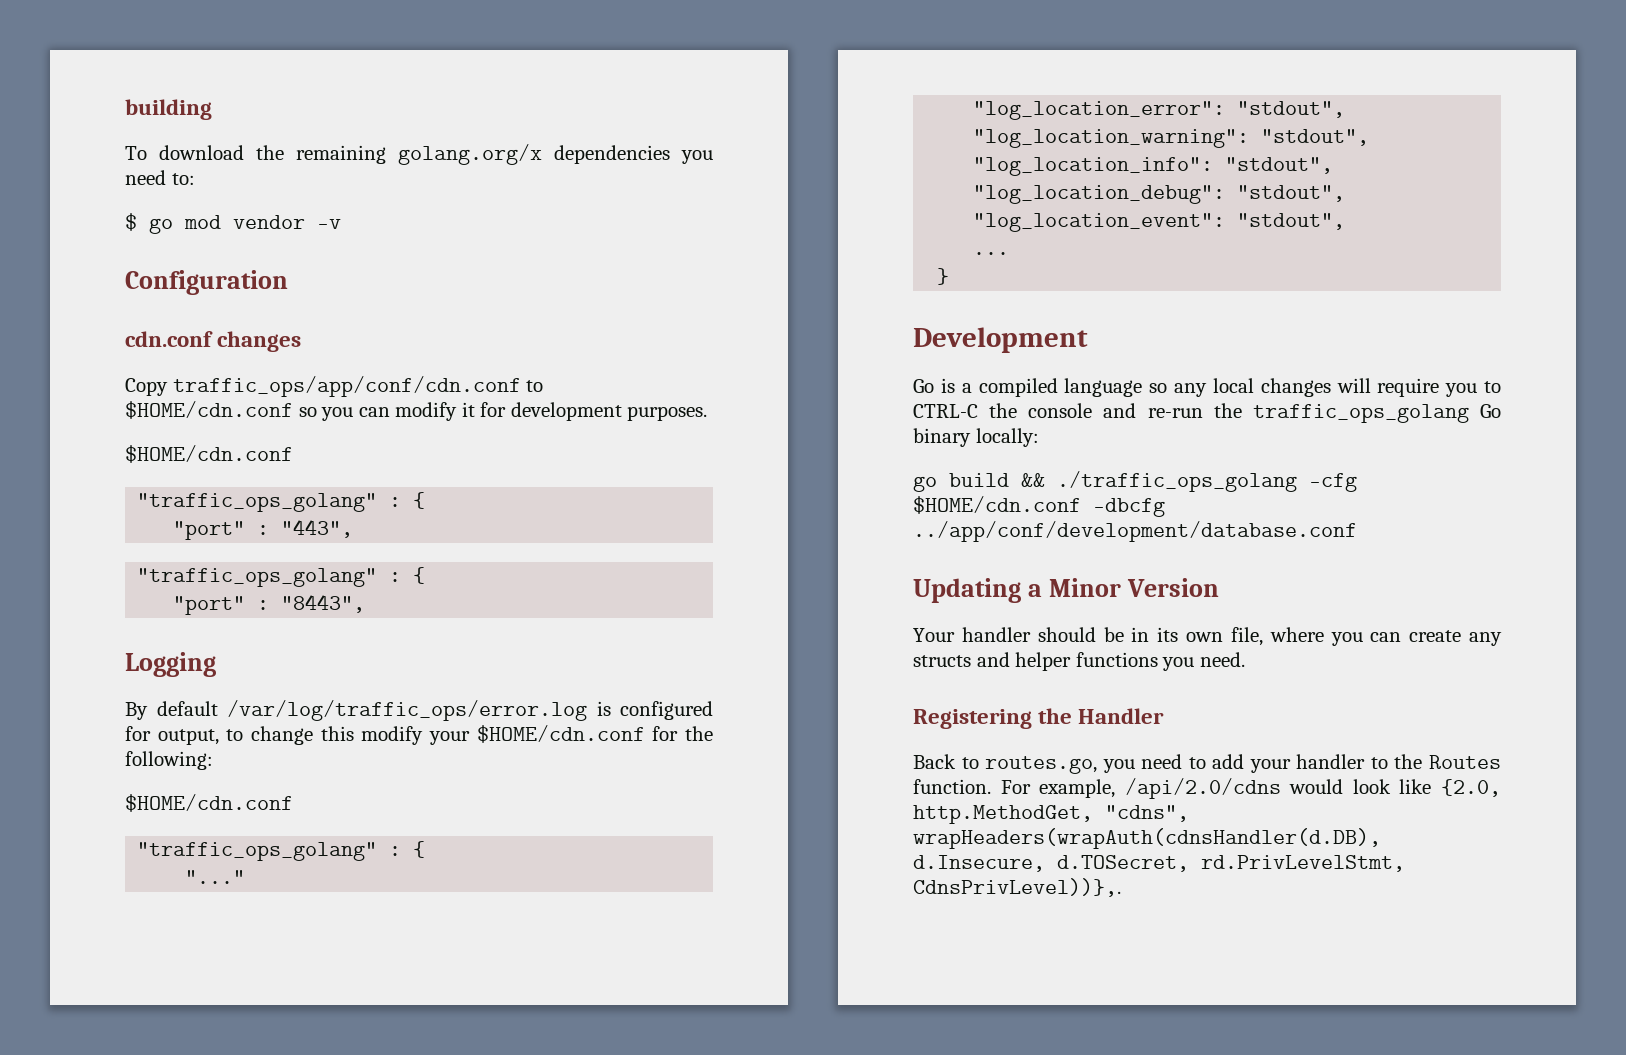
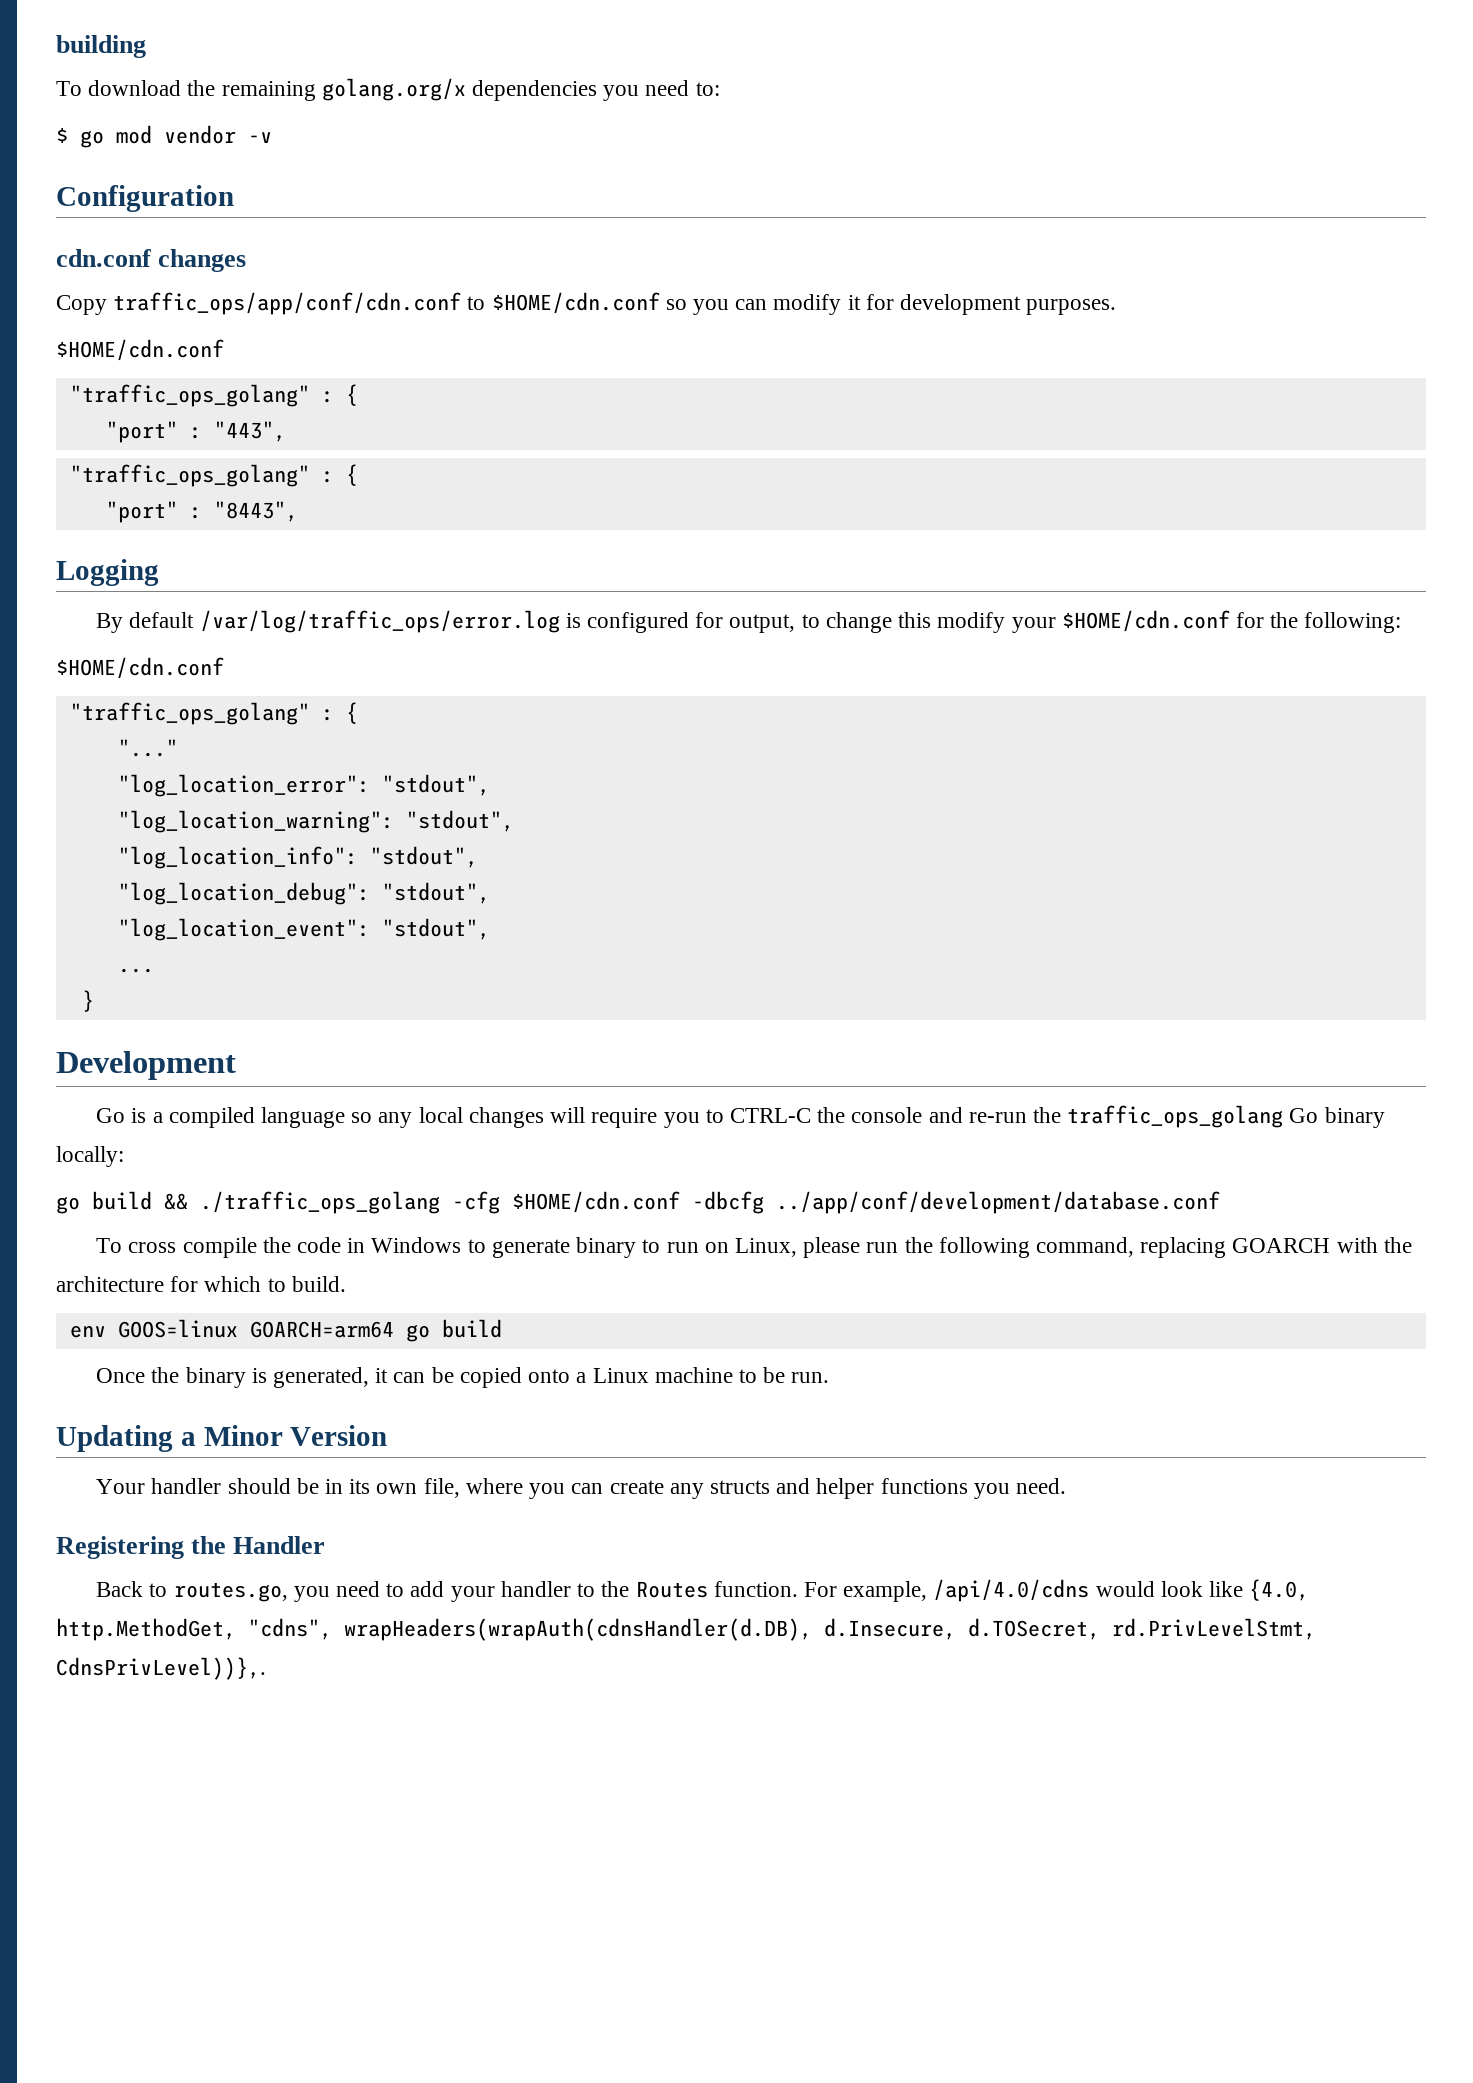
+ To cross compile the code in Windows to generate binary to run on Linux, please run the following command, replacing GOARCH with the architecture for which to build.
+ env GOOS=linux GOARCH=arm64 go build
+ Once the binary is generated, it can be copied onto a Linux machine to be run.
- For example, /api/2.0/cdns would look like {2.0, http.MethodGet, "cdns", wrapHeaders(wrapAuth(cdnsHandler(d.DB), d.Insecure, d.TOSecret, rd.PrivLevelStmt, CdnsPrivLevel))},.
+ For example, /api/4.0/cdns would look like {4.0, http.MethodGet, "cdns", wrapHeaders(wrapAuth(cdnsHandler(d.DB), d.Insecure, d.TOSecret, rd.PrivLevelStmt, CdnsPrivLevel))},.

